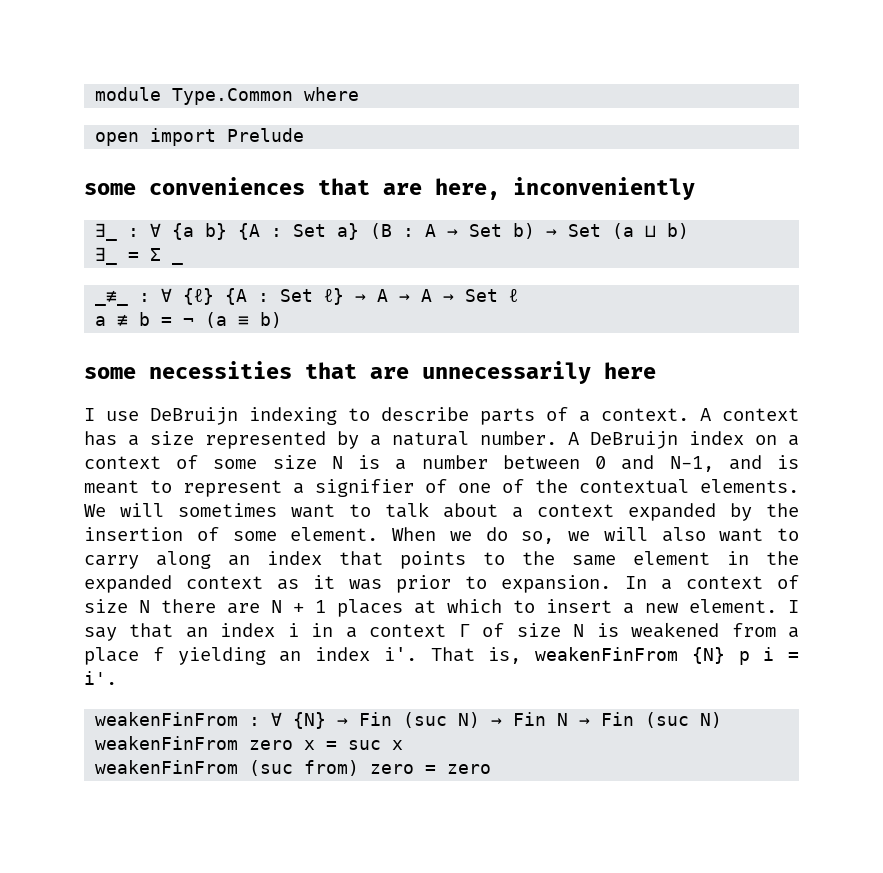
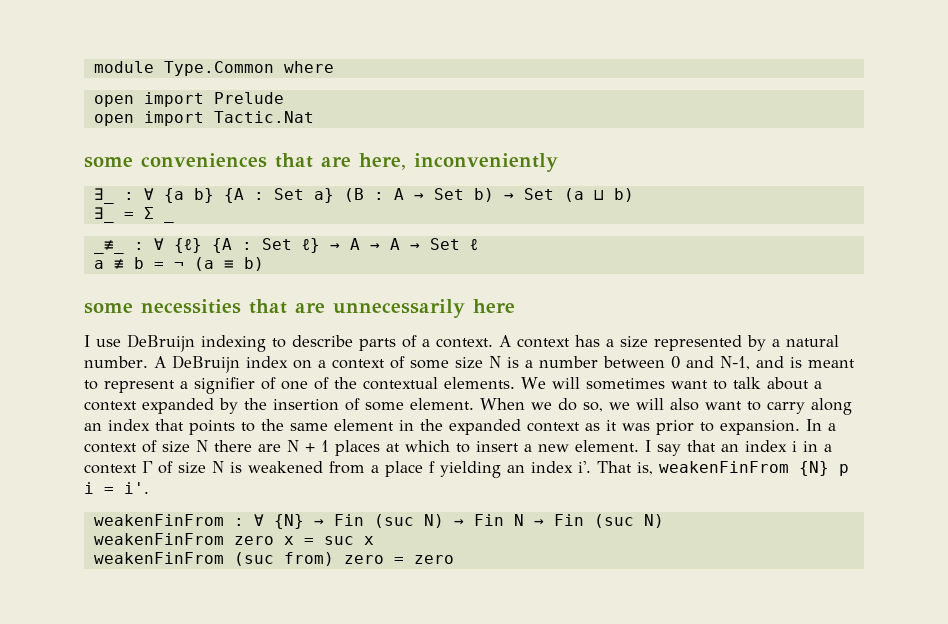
+ open import Tactic.Nat

